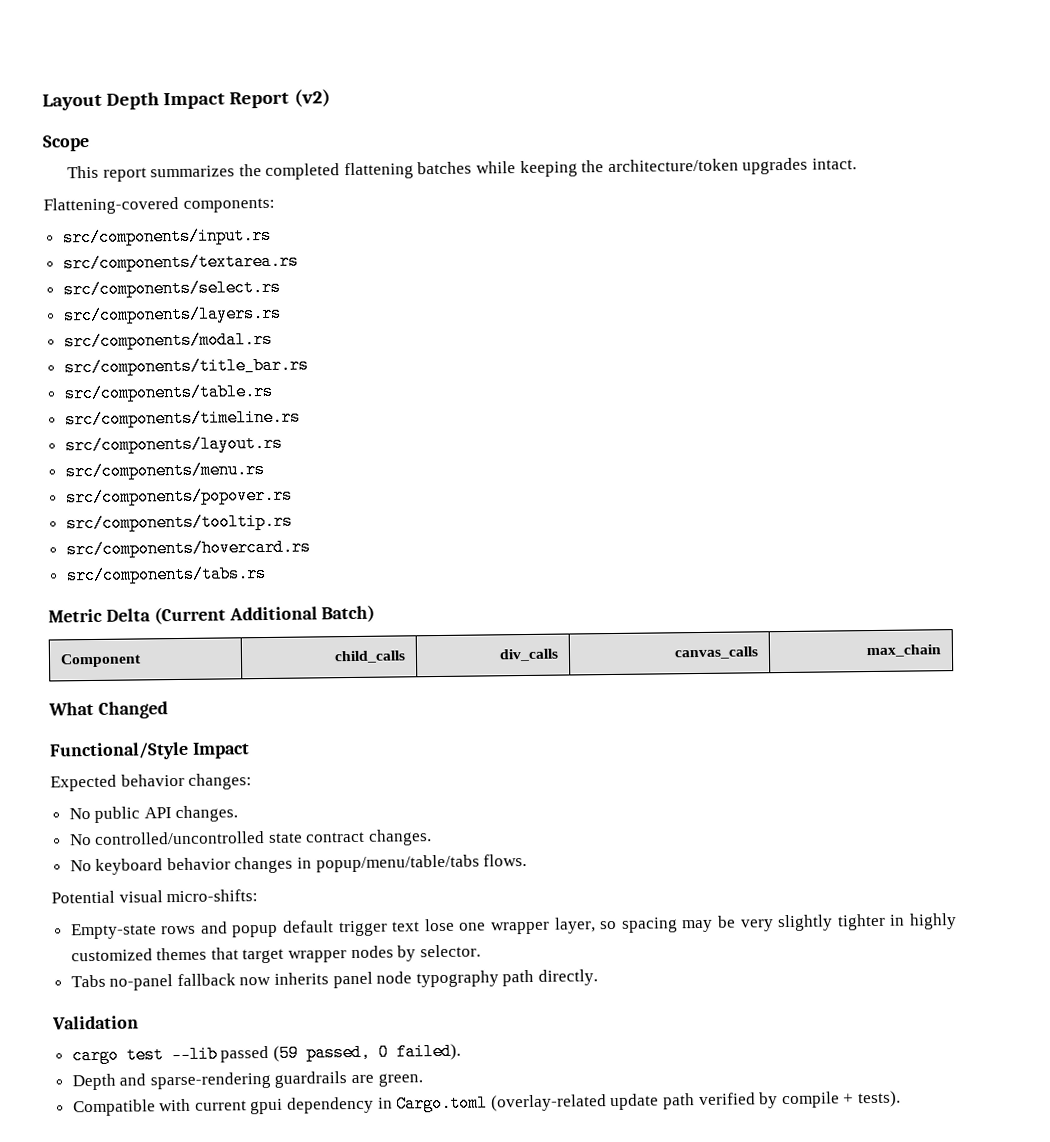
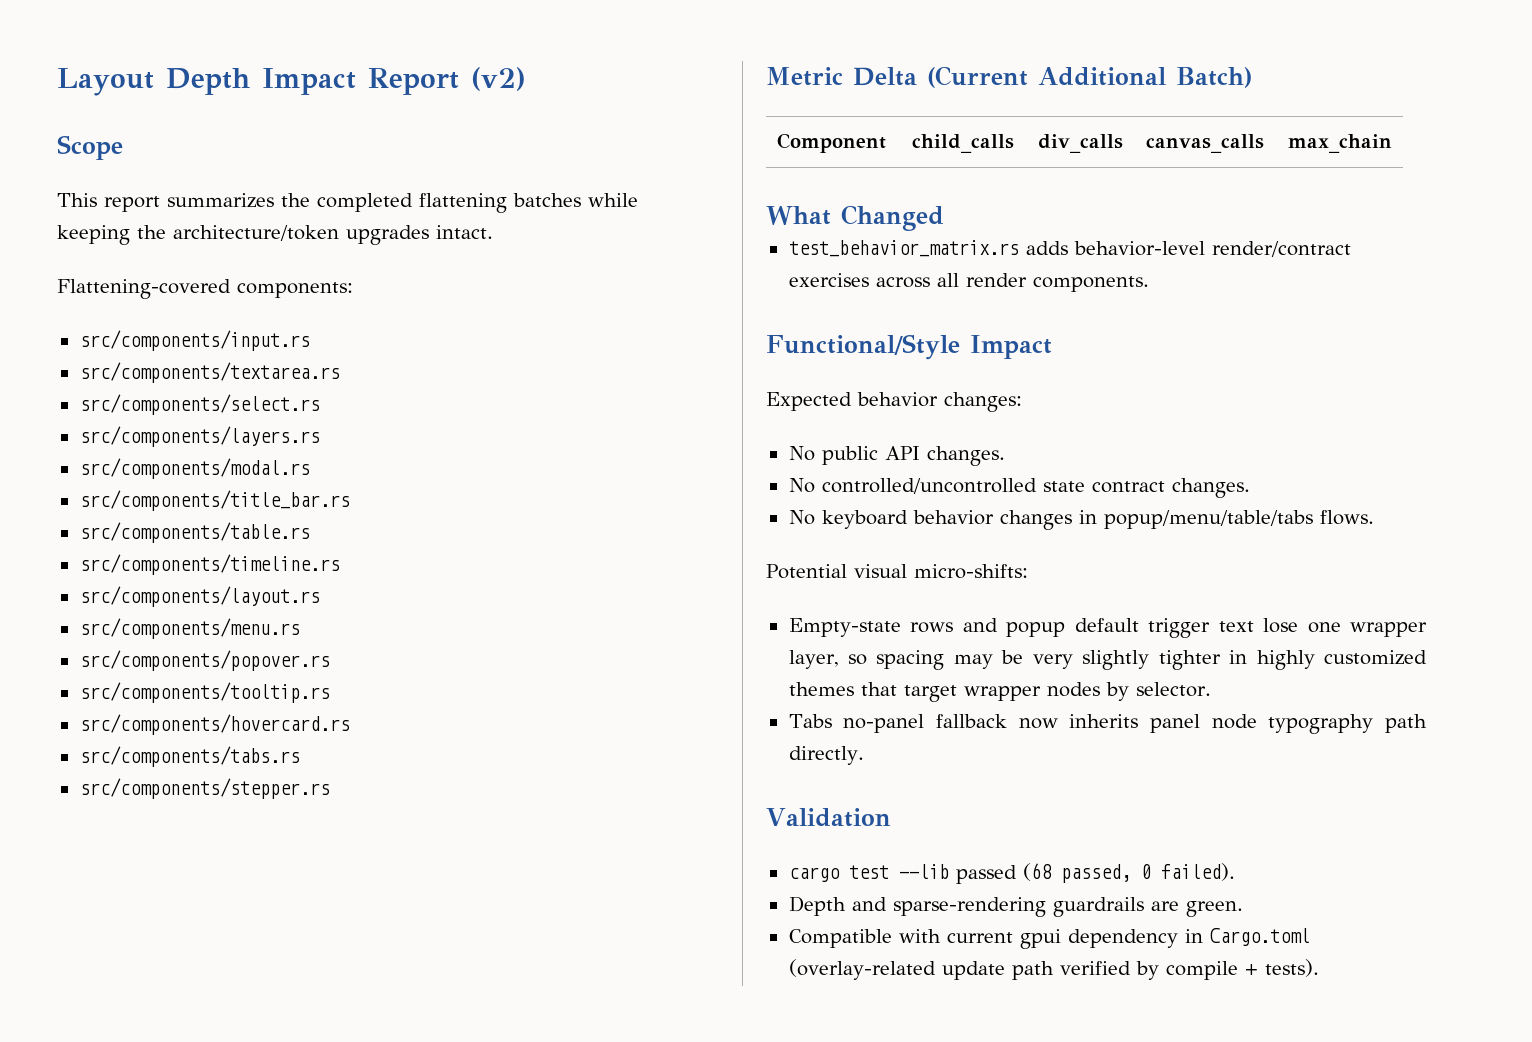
+ src/components/stepper.rs
+ test_behavior_matrix.rs adds behavior-level render/contract exercises across all render components.
- cargo test --lib passed (59 passed, 0 failed).
+ cargo test --lib passed (68 passed, 0 failed).

